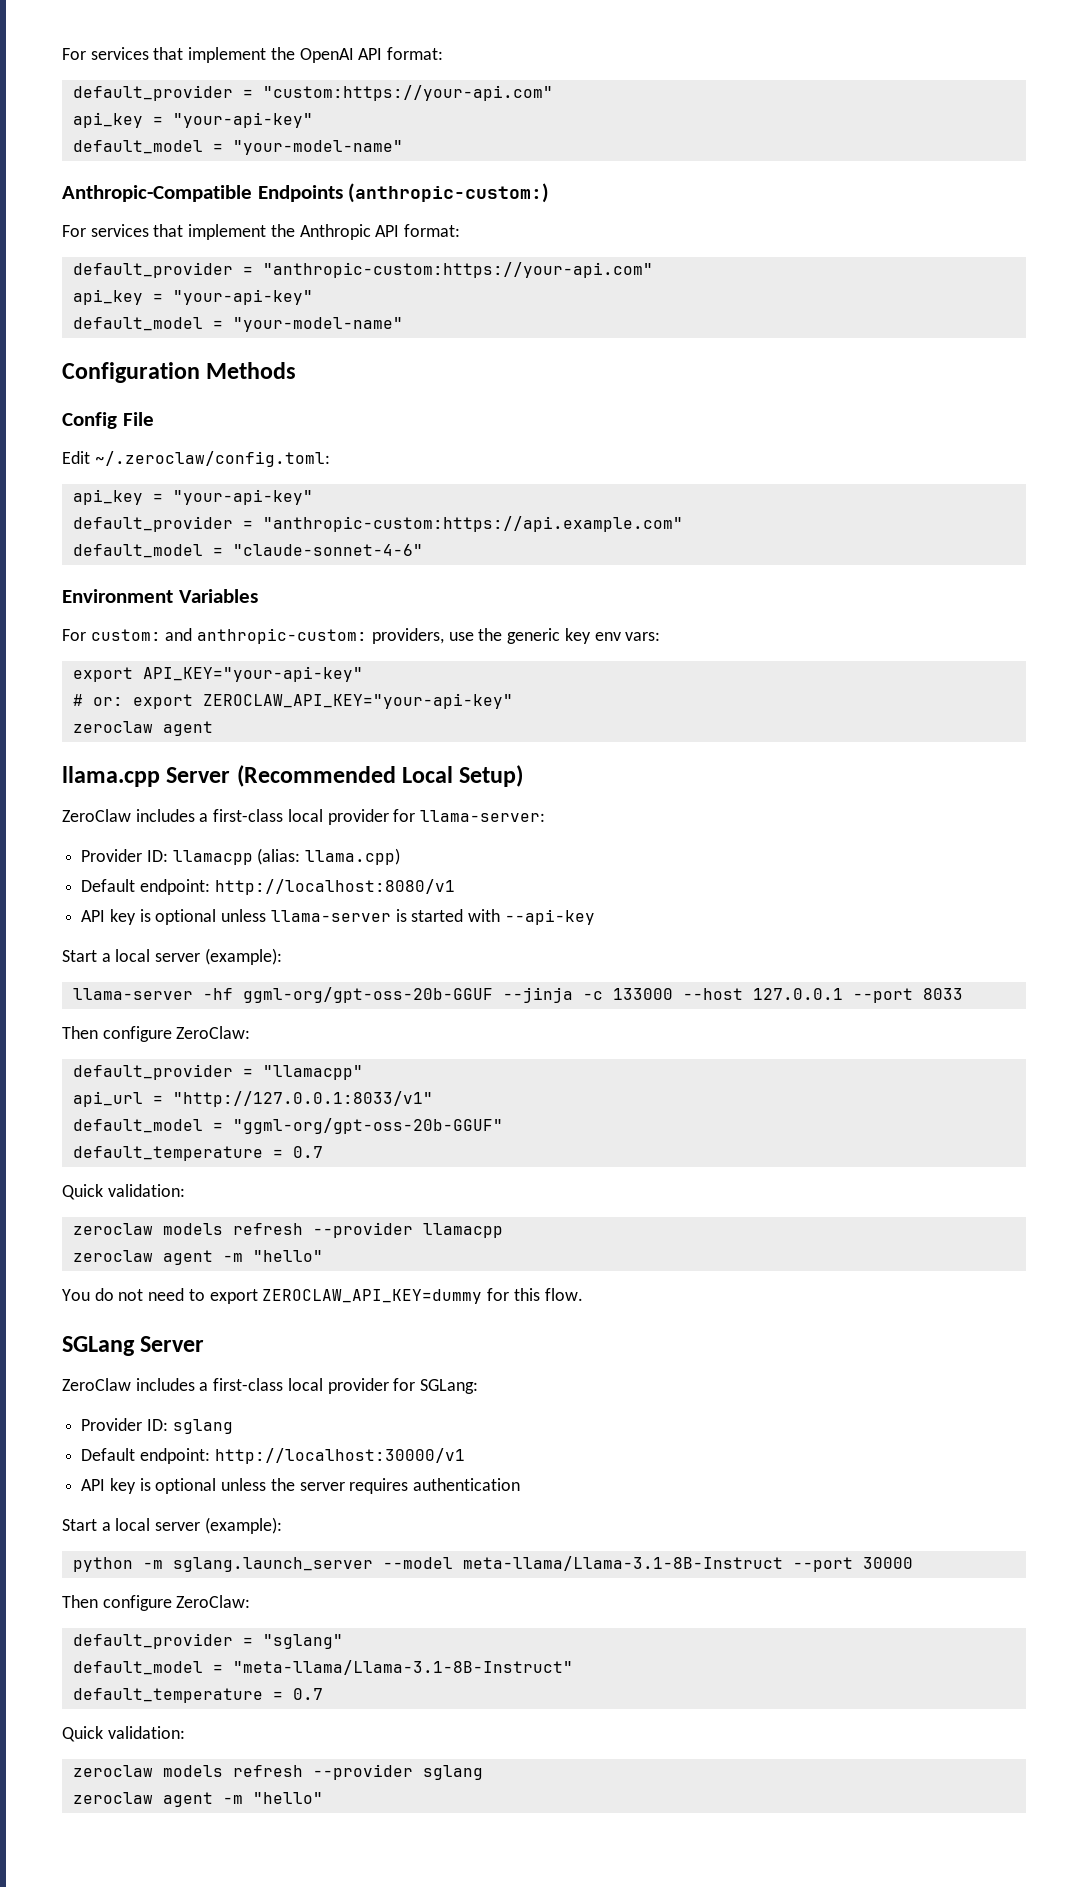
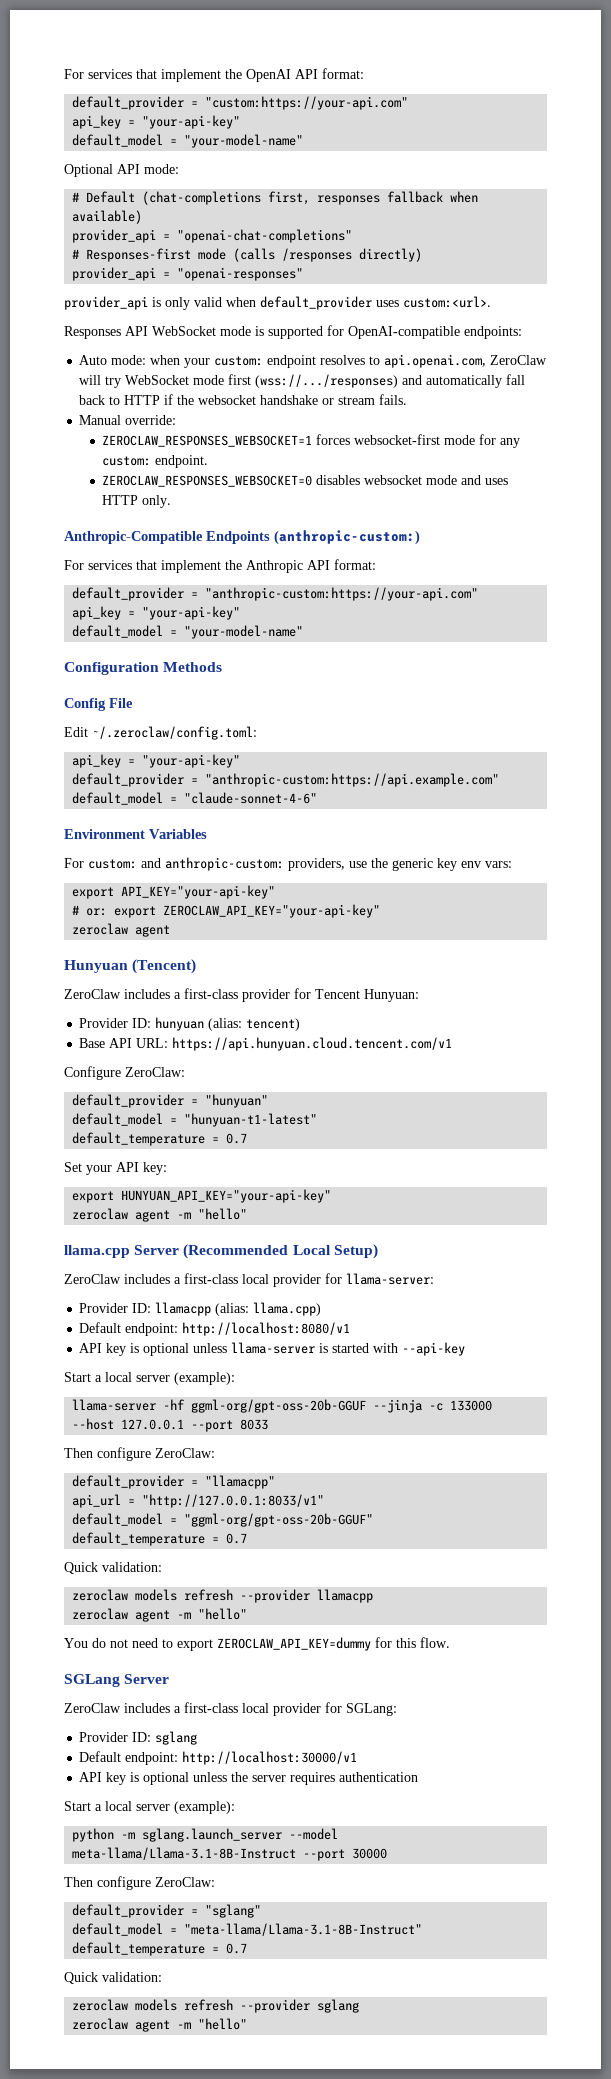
+ Optional API mode:
+ # Default (chat-completions first, responses fallback when available)
+ provider_api = "openai-chat-completions"
+ # Responses-first mode (calls /responses directly)
+ provider_api = "openai-responses"
+ provider_api is only valid when default_provider uses custom:<url>.
+ Responses API WebSocket mode is supported for OpenAI-compatible endpoints:
+ Auto mode: when your custom: endpoint resolves to api.openai.com, ZeroClaw will try WebSocket mode first (wss://.../responses) and automatically fall back to HTTP if the websocket handshake or stream fails.
+ Manual override:
+ ZEROCLAW_RESPONSES_WEBSOCKET=1 forces websocket-first mode for any custom: endpoint.
+ ZEROCLAW_RESPONSES_WEBSOCKET=0 disables websocket mode and uses HTTP only.
+ Hunyuan (Tencent)
+ ZeroClaw includes a first-class provider for Tencent Hunyuan:
+ Provider ID: hunyuan (alias: tencent)
+ Base API URL: https://api.hunyuan.cloud.tencent.com/v1
+ Configure ZeroClaw:
+ default_provider = "hunyuan"
+ default_model = "hunyuan-t1-latest"
+ default_temperature = 0.7
+ Set your API key:
+ export HUNYUAN_API_KEY="your-api-key"
+ zeroclaw agent -m "hello"

